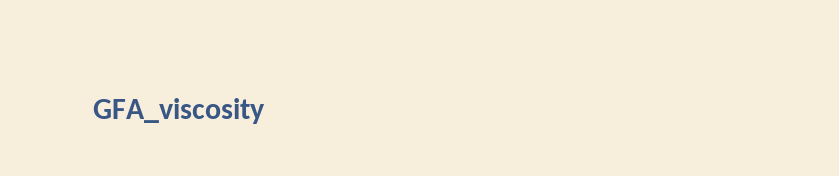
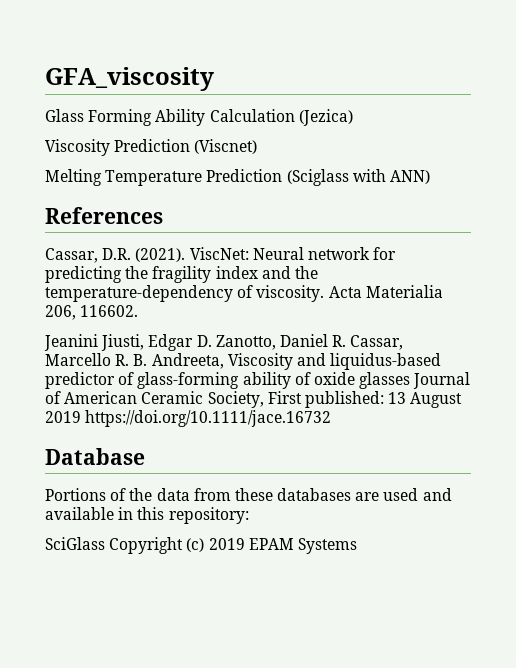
+ Glass Forming Ability Calculation (Jezica)
+ Viscosity Prediction (Viscnet)
+ Melting Temperature Prediction (Sciglass with ANN)
+ References
+ Cassar, D.R. (2021). ViscNet: Neural network for predicting the fragility index and the temperature-dependency of viscosity. Acta Materialia 206, 116602.
+ Jeanini Jiusti, Edgar D. Zanotto, Daniel R. Cassar, Marcello R. B. Andreeta, Viscosity and liquidus-based predictor of glass-forming ability of oxide glasses Journal of American Ceramic Society, First published: 13 August 2019 https://doi.org/10.1111/jace.16732
+ Database
+ Portions of the data from these databases are used and available in this repository:
+ SciGlass Copyright (c) 2019 EPAM Systems

